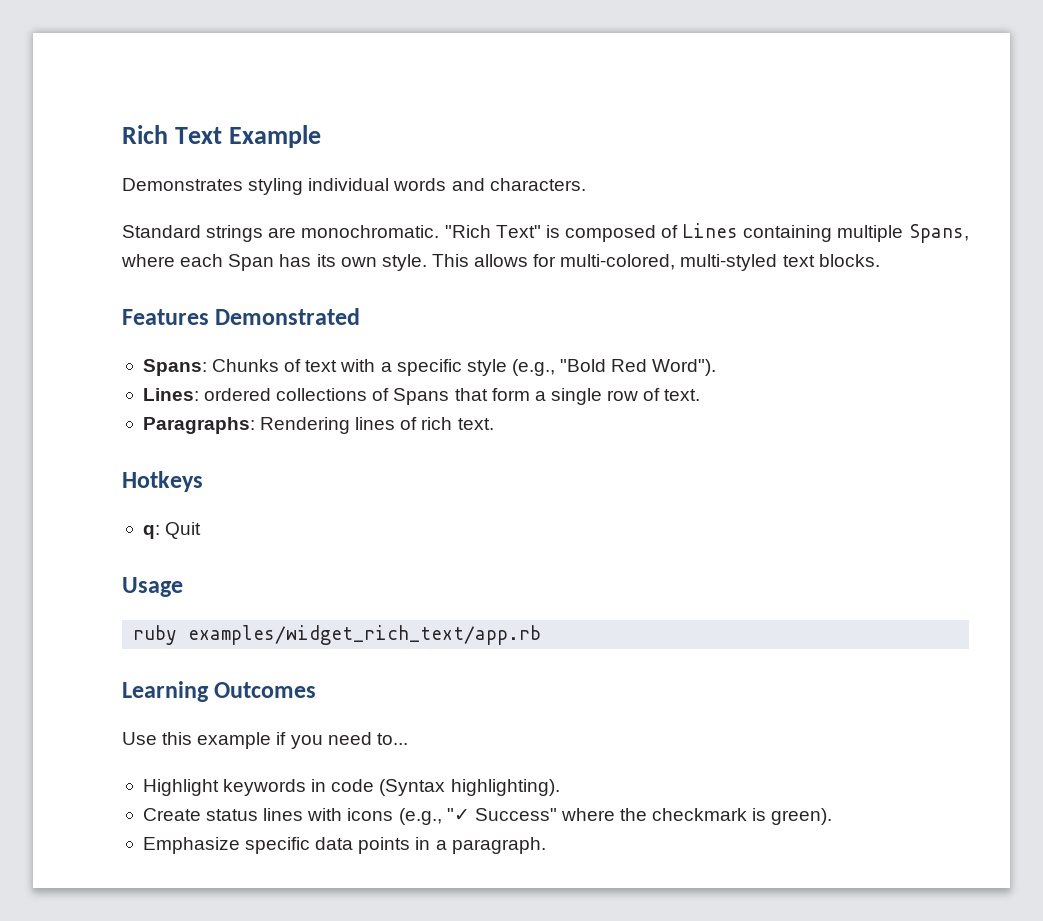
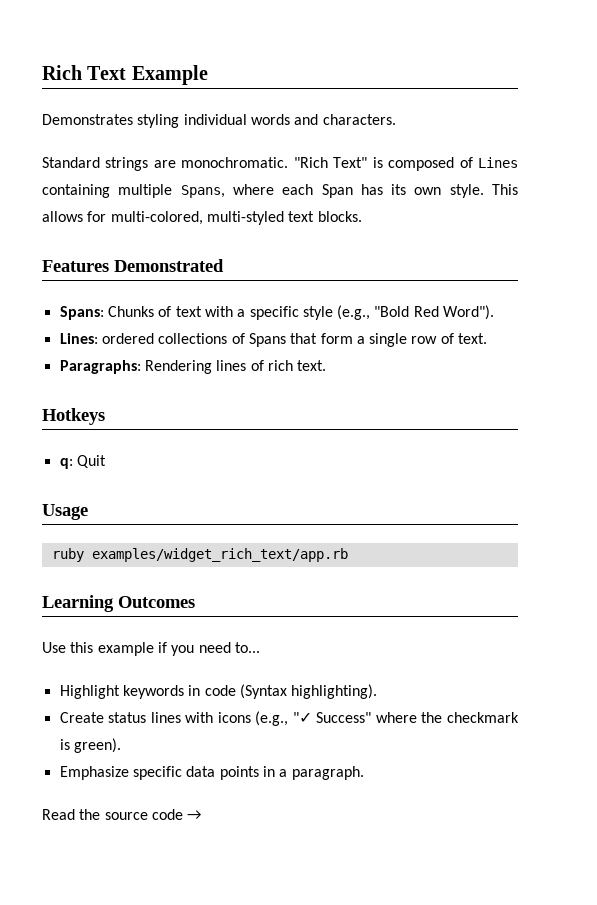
+ Read the source code →

